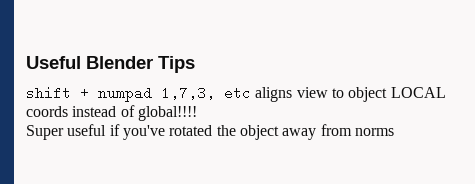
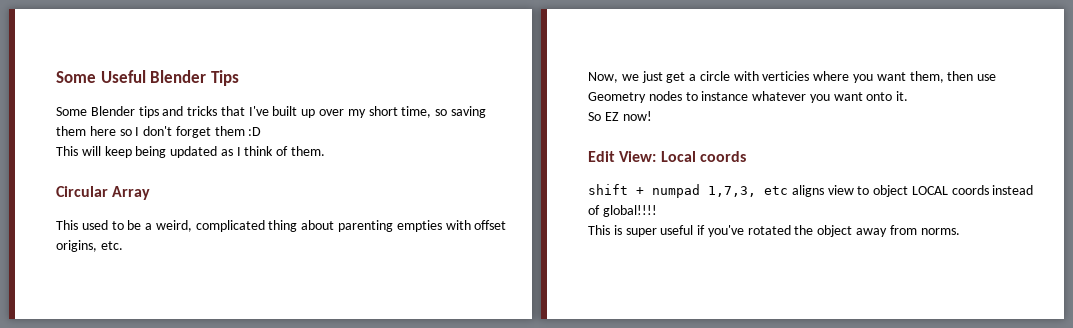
- Useful Blender Tips
+ Some Useful Blender Tips
+ Some Blender tips and tricks that I've built up over my short time, so saving them here so I don't forget them :D
+ This will keep being updated as I think of them.
+ Circular Array
+ This used to be a weird, complicated thing about parenting empties with offset origins, etc.
+ Now, we just get a circle with verticies where you want them, then use Geometry nodes to instance whatever you want onto it.
+ So EZ now!
+ Edit View: Local coords
- Super useful if you've rotated the object away from norms
+ This is super useful if you've rotated the object away from norms.

